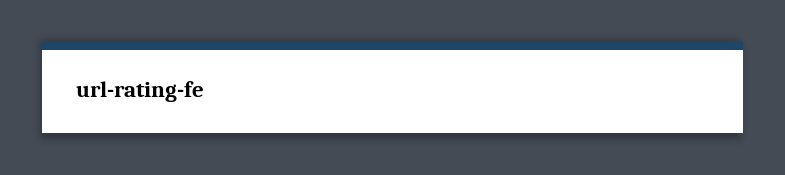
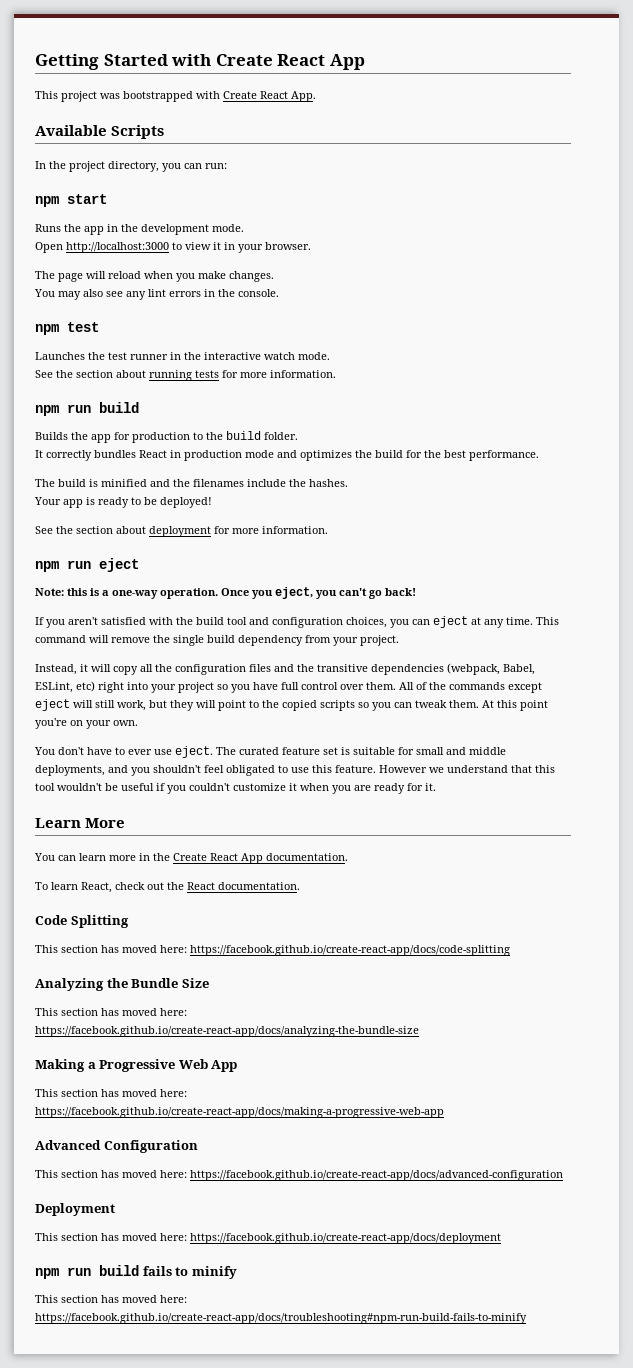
- url-rating-fe
+ Getting Started with Create React App
+ This project was bootstrapped with Create React App.
+ Available Scripts
+ In the project directory, you can run:
+ npm start
+ Runs the app in the development mode.
+ Open http://localhost:3000 to view it in your browser.
+ The page will reload when you make changes.
+ You may also see any lint errors in the console.
+ npm test
+ Launches the test runner in the interactive watch mode.
+ See the section about running tests for more information.
+ npm run build
+ Builds the app for production to the build folder.
+ It correctly bundles React in production mode and optimizes the build for the best performance.
+ The build is minified and the filenames include the hashes.
+ Your app is ready to be deployed!
+ See the section about deployment for more information.
+ npm run eject
+ Note: this is a one-way operation. Once you eject, you can't go back!
+ If you aren't satisfied with the build tool and configuration choices, you can eject at any time. This command will remove the single build dependency from your project.
+ Instead, it will copy all the configuration files and the transitive dependencies (webpack, Babel, ESLint, etc) right into your project so you have full control over them. All of the commands except eject will still work, but they will point to the copied scripts so you can tweak them. At this point you're on your own.
+ You don't have to ever use eject. The curated feature set is suitable for small and middle deployments, and you shouldn't feel obligated to use this feature. However we understand that this tool wouldn't be useful if you couldn't customize it when you are ready for it.
+ Learn More
+ You can learn more in the Create React App documentation.
+ To learn React, check out the React documentation.
+ Code Splitting
+ This section has moved here: https://facebook.github.io/create-react-app/docs/code-splitting
+ Analyzing the Bundle Size
+ This section has moved here: https://facebook.github.io/create-react-app/docs/analyzing-the-bundle-size
+ Making a Progressive Web App
+ This section has moved here: https://facebook.github.io/create-react-app/docs/making-a-progressive-web-app
+ Advanced Configuration
+ This section has moved here: https://facebook.github.io/create-react-app/docs/advanced-configuration
+ Deployment
+ This section has moved here: https://facebook.github.io/create-react-app/docs/deployment
+ npm run build fails to minify
+ This section has moved here: https://facebook.github.io/create-react-app/docs/troubleshooting#npm-run-build-fails-to-minify

